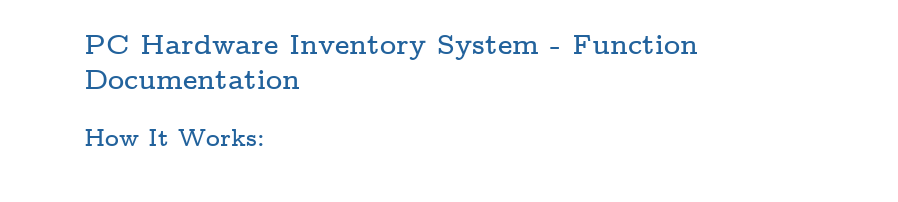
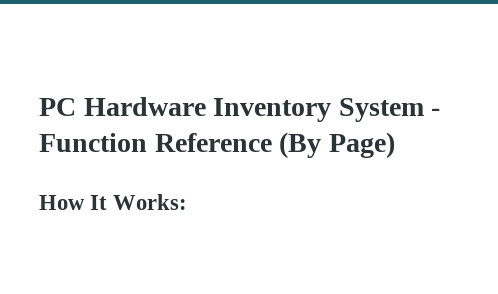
- PC Hardware Inventory System - Function Documentation
+ PC Hardware Inventory System - Function Reference (By Page)

